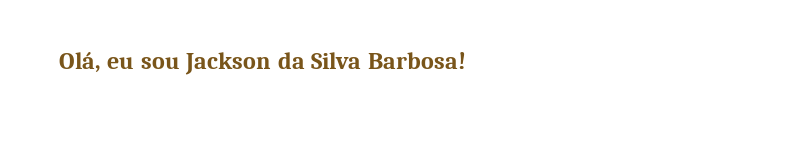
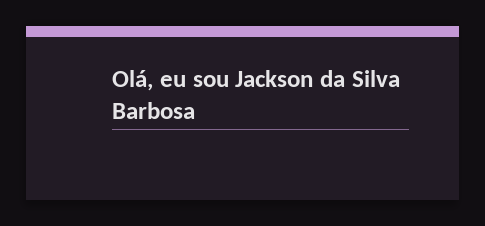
- Olá, eu sou Jackson da Silva Barbosa!
+ Olá, eu sou Jackson da Silva Barbosa

